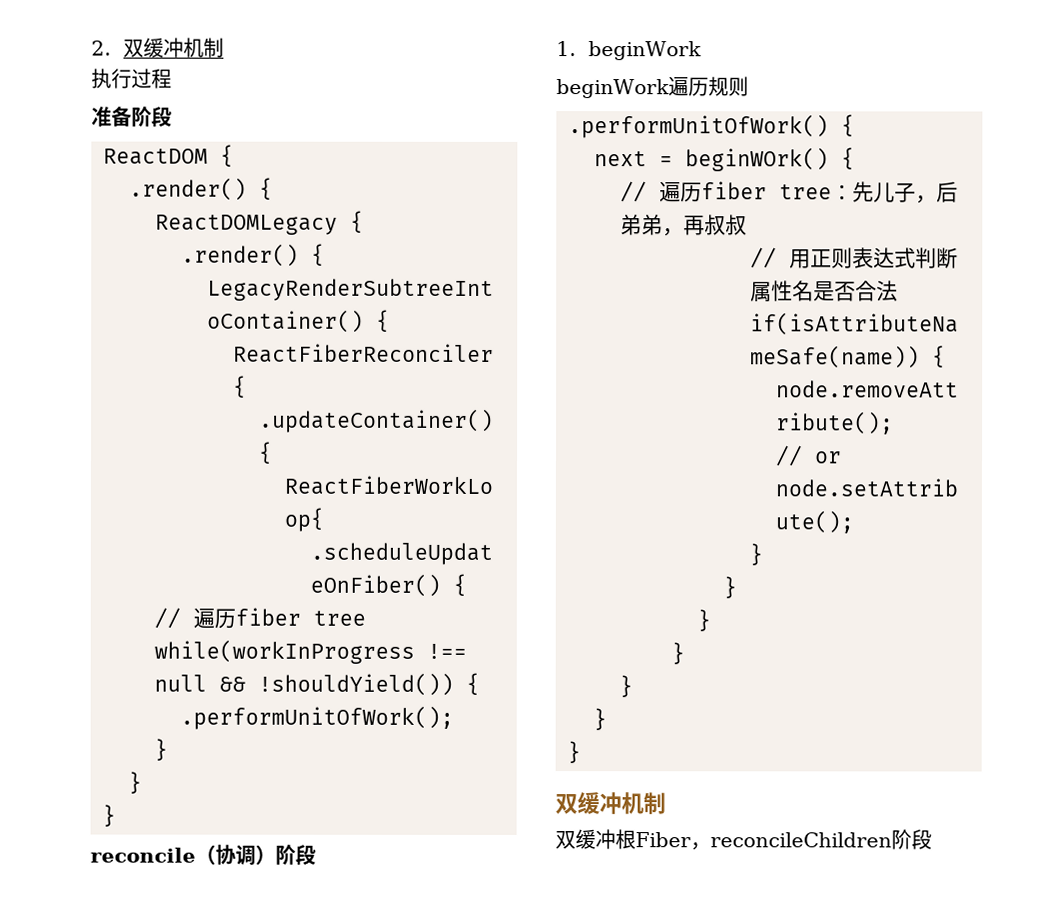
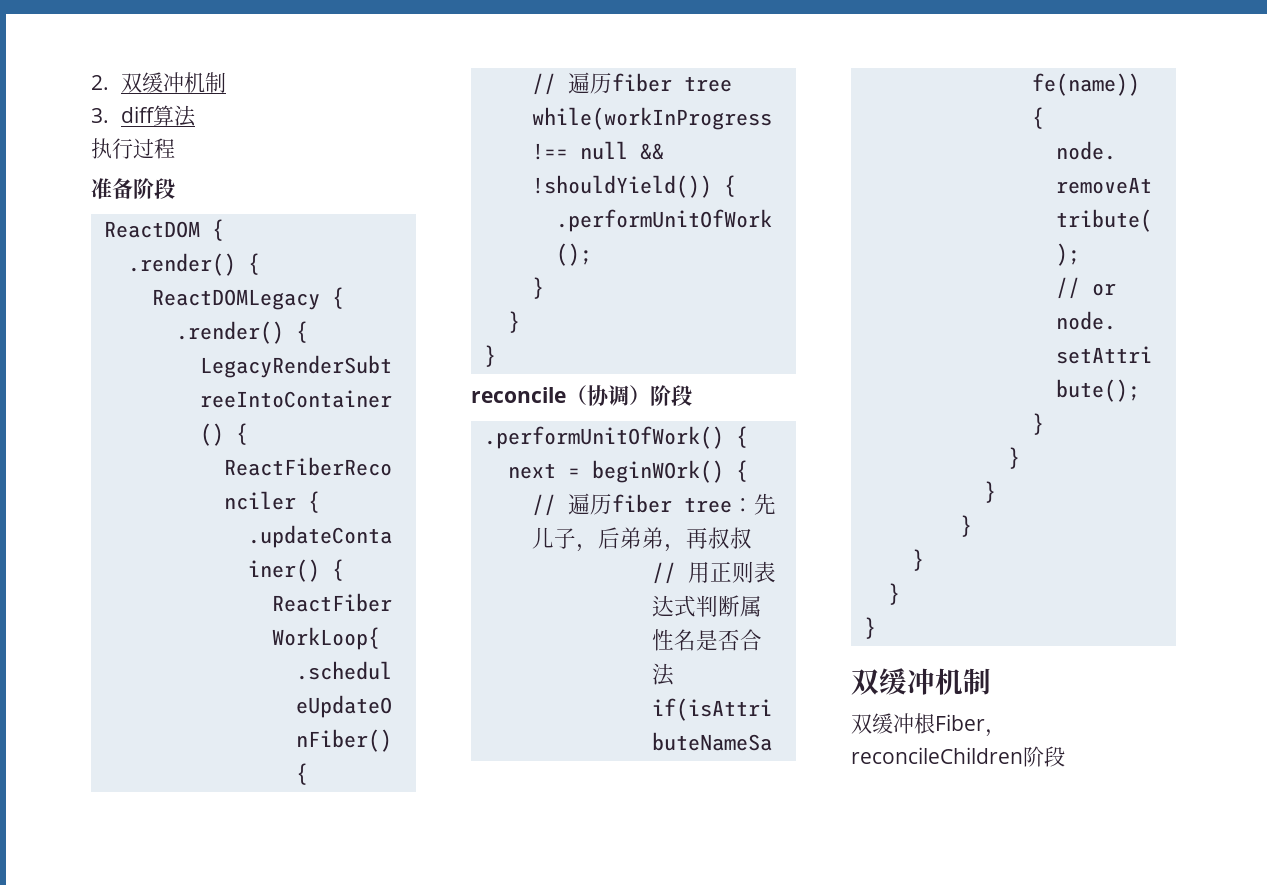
+ 3. diff算法
- 1. beginWork
- beginWork遍历规则

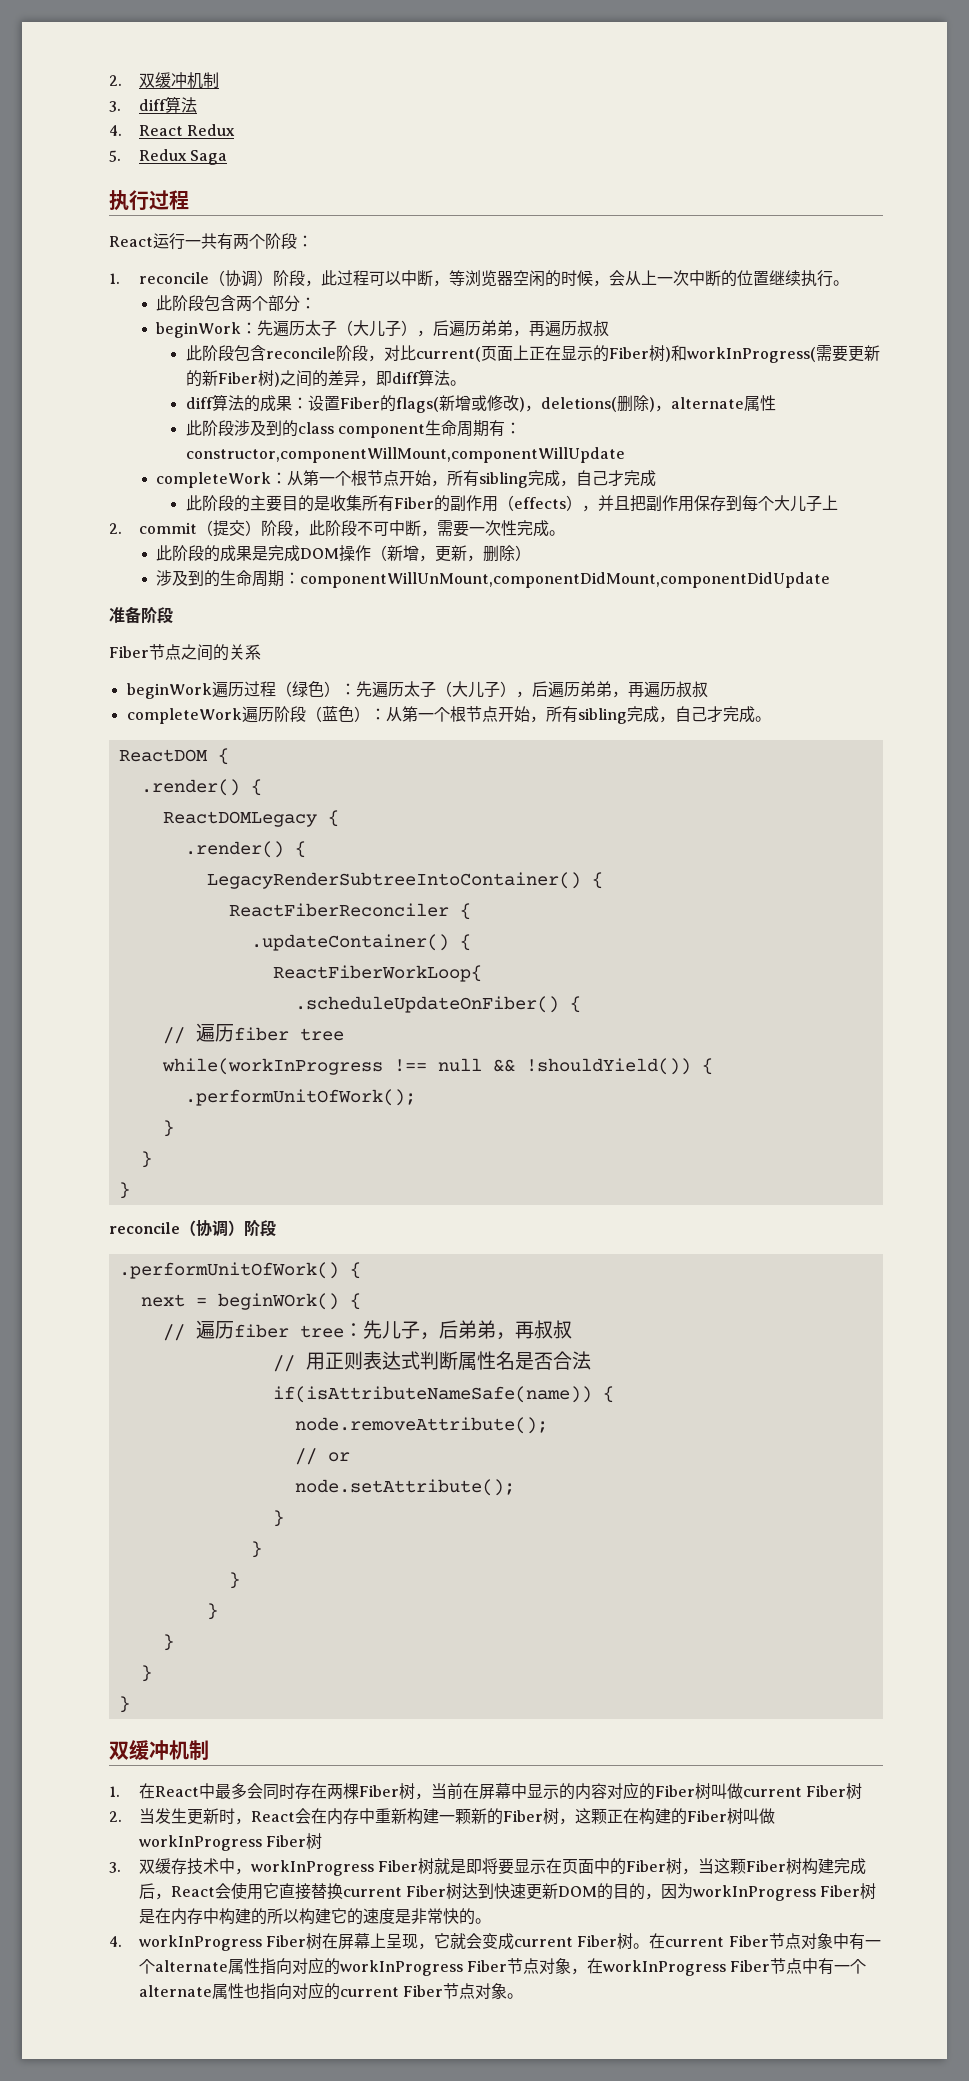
+ 4. React Redux
+ 5. Redux Saga
  执行过程
+ React运行一共有两个阶段：
+ 1. reconcile（协调）阶段，此过程可以中断，等浏览器空闲的时候，会从上一次中断的位置继续执行。
+ 此阶段包含两个部分：
+ beginWork：先遍历太子（大儿子），后遍历弟弟，再遍历叔叔
+ 此阶段包含reconcile阶段，对比current(页面上正在显示的Fiber树)和workInProgress(需要更新的新Fiber树)之间的差异，即diff算法。
+ diff算法的成果：设置Fiber的flags(新增或修改)，deletions(删除)，alternate属性
+ 此阶段涉及到的class component生命周期有：constructor,componentWillMount,componentWillUpdate
+ completeWork：从第一个根节点开始，所有sibling完成，自己才完成
+ 此阶段的主要目的是收集所有Fiber的副作用（effects），并且把副作用保存到每个大儿子上
+ 2. commit（提交）阶段，此阶段不可中断，需要一次性完成。
+ 此阶段的成果是完成DOM操作（新增，更新，删除）
+ 涉及到的生命周期：componentWillUnMount,componentDidMount,componentDidUpdate
  准备阶段
+ Fiber节点之间的关系
+ beginWork遍历过程（绿色）：先遍历太子（大儿子），后遍历弟弟，再遍历叔叔
+ completeWork遍历阶段（蓝色）：从第一个根节点开始，所有sibling完成，自己才完成。
- 双缓冲根Fiber，reconcileChildren阶段
+ 1.在React中最多会同时存在两棵Fiber树，当前在屏幕中显示的内容对应的Fiber树叫做current Fiber树
+ 2.当发生更新时，React会在内存中重新构建一颗新的Fiber树，这颗正在构建的Fiber树叫做workInProgress Fiber树
+ 3.双缓存技术中，workInProgress Fiber树就是即将要显示在页面中的Fiber树，当这颗Fiber树构建完成后，React会使用它直接替换current Fiber树达到快速更新DOM的目的，因为workInProgress Fiber树是在内存中构建的所以构建它的速度是非常快的。
+ 4. workInProgress Fiber树在屏幕上呈现，它就会变成current Fiber树。在current Fiber节点对象中有一个alternate属性指向对应的workInProgress Fiber节点对象，在workInProgress Fiber节点中有一个alternate属性也指向对应的current Fiber节点对象。

